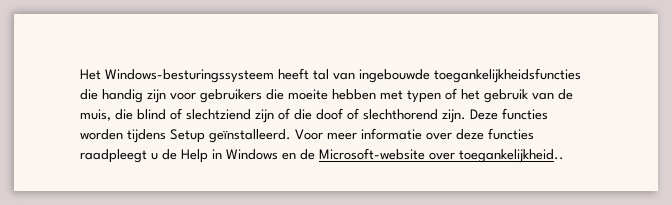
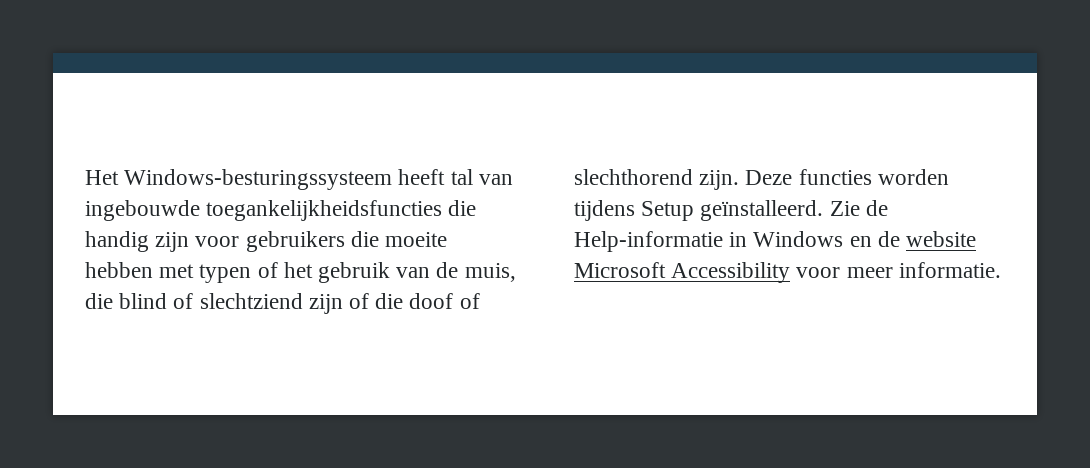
- Voor meer informatie over deze functies raadpleegt u de Help in Windows en de Microsoft-website over toegankelijkheid..
+ Zie de Help-informatie in Windows en de website Microsoft Accessibility voor meer informatie.

